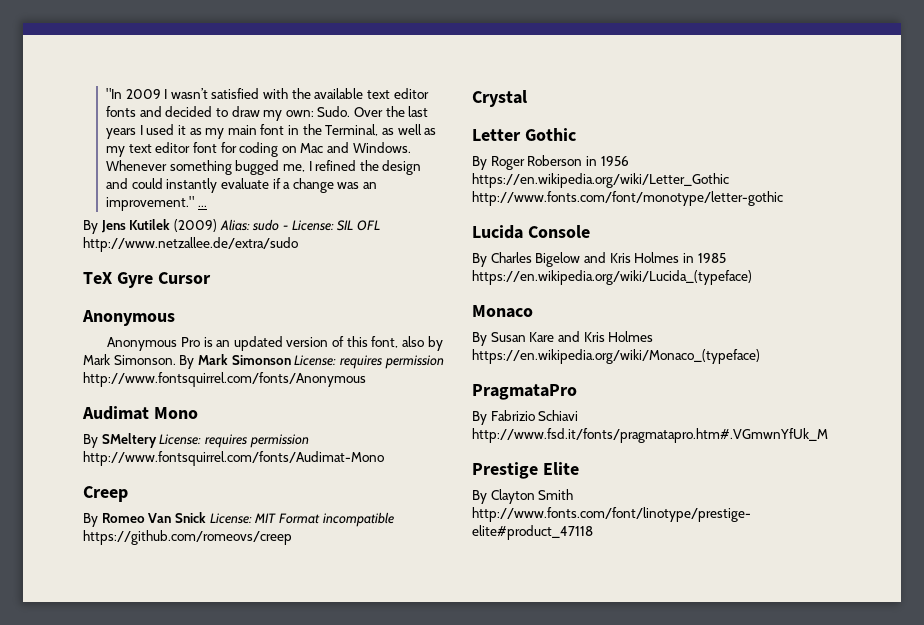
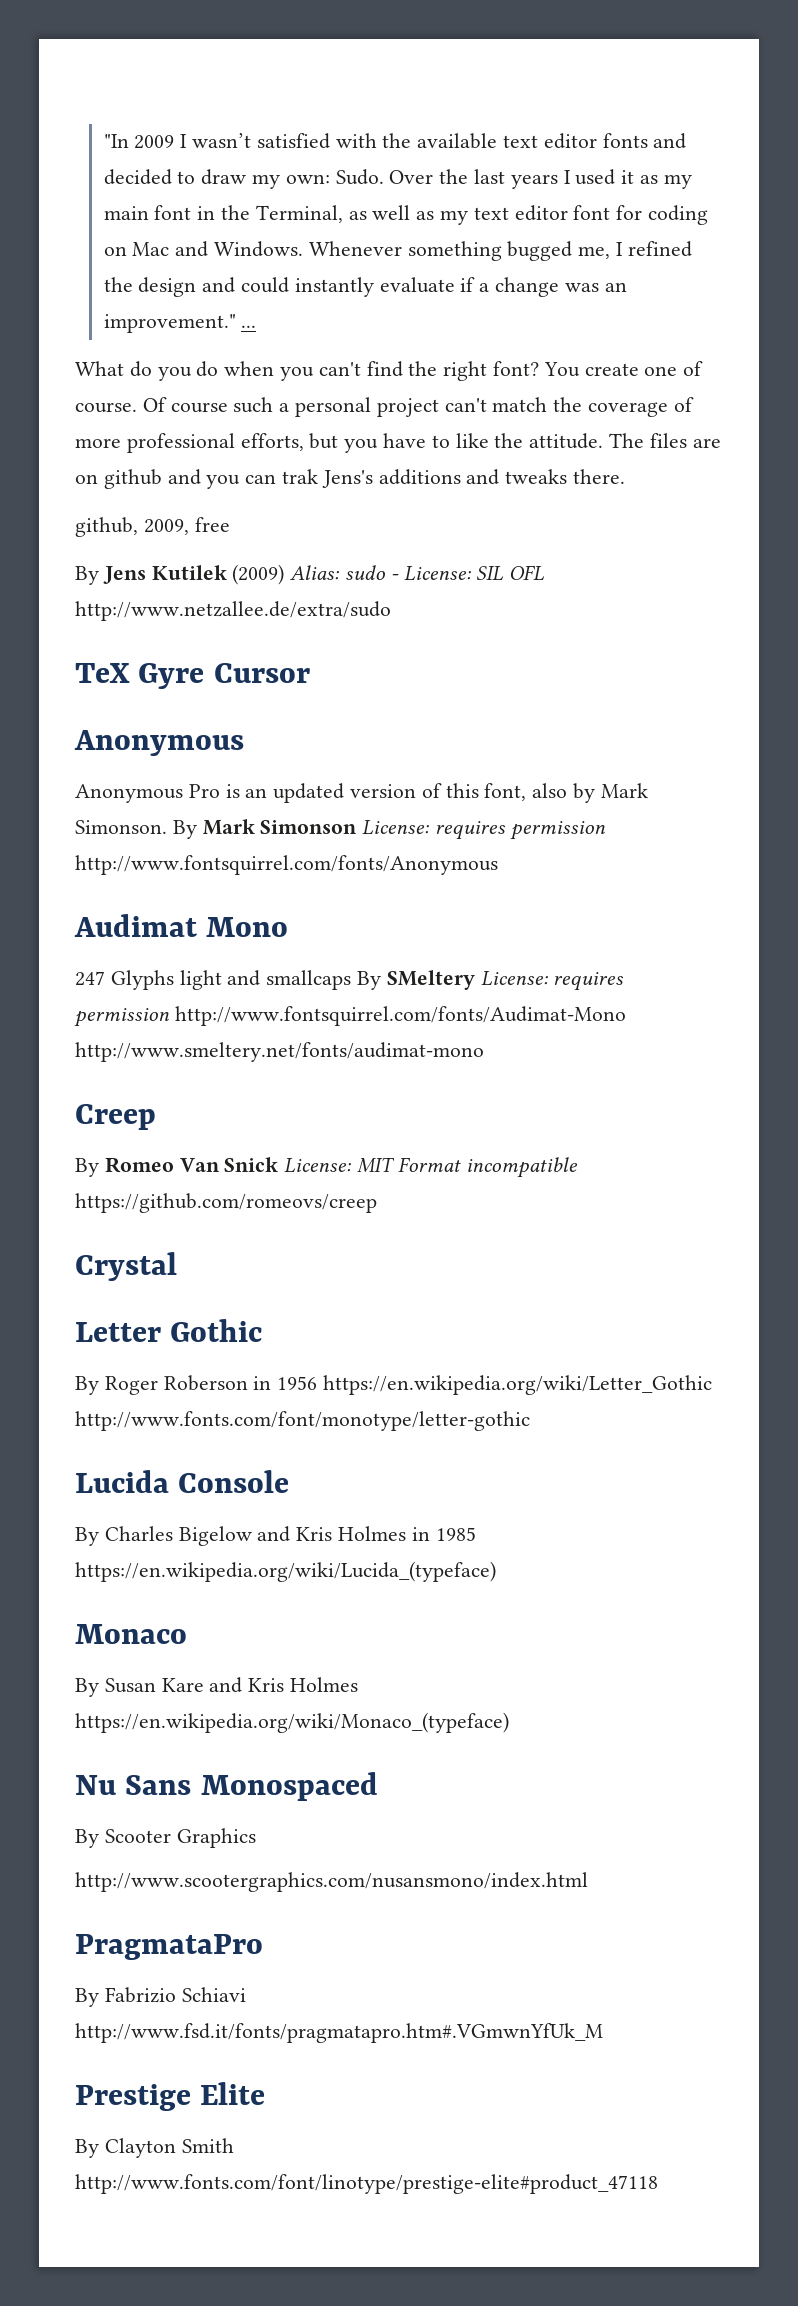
+ What do you do when you can't find the right font? You create one of course. Of course such a personal project can't match the coverage of more professional efforts, but you have to like the attitude. The files are on github and you can trak Jens's additions and tweaks there.
+ github, 2009, free
- By SMeltery License: requires permission http://www.fontsquirrel.com/fonts/Audimat-Mono
+ 247 Glyphs light and smallcaps By SMeltery License: requires permission http://www.fontsquirrel.com/fonts/Audimat-Mono http://www.smeltery.net/fonts/audimat-mono
+ Nu Sans Monospaced
+ By Scooter Graphics
+ http://www.scootergraphics.com/nusansmono/index.html

